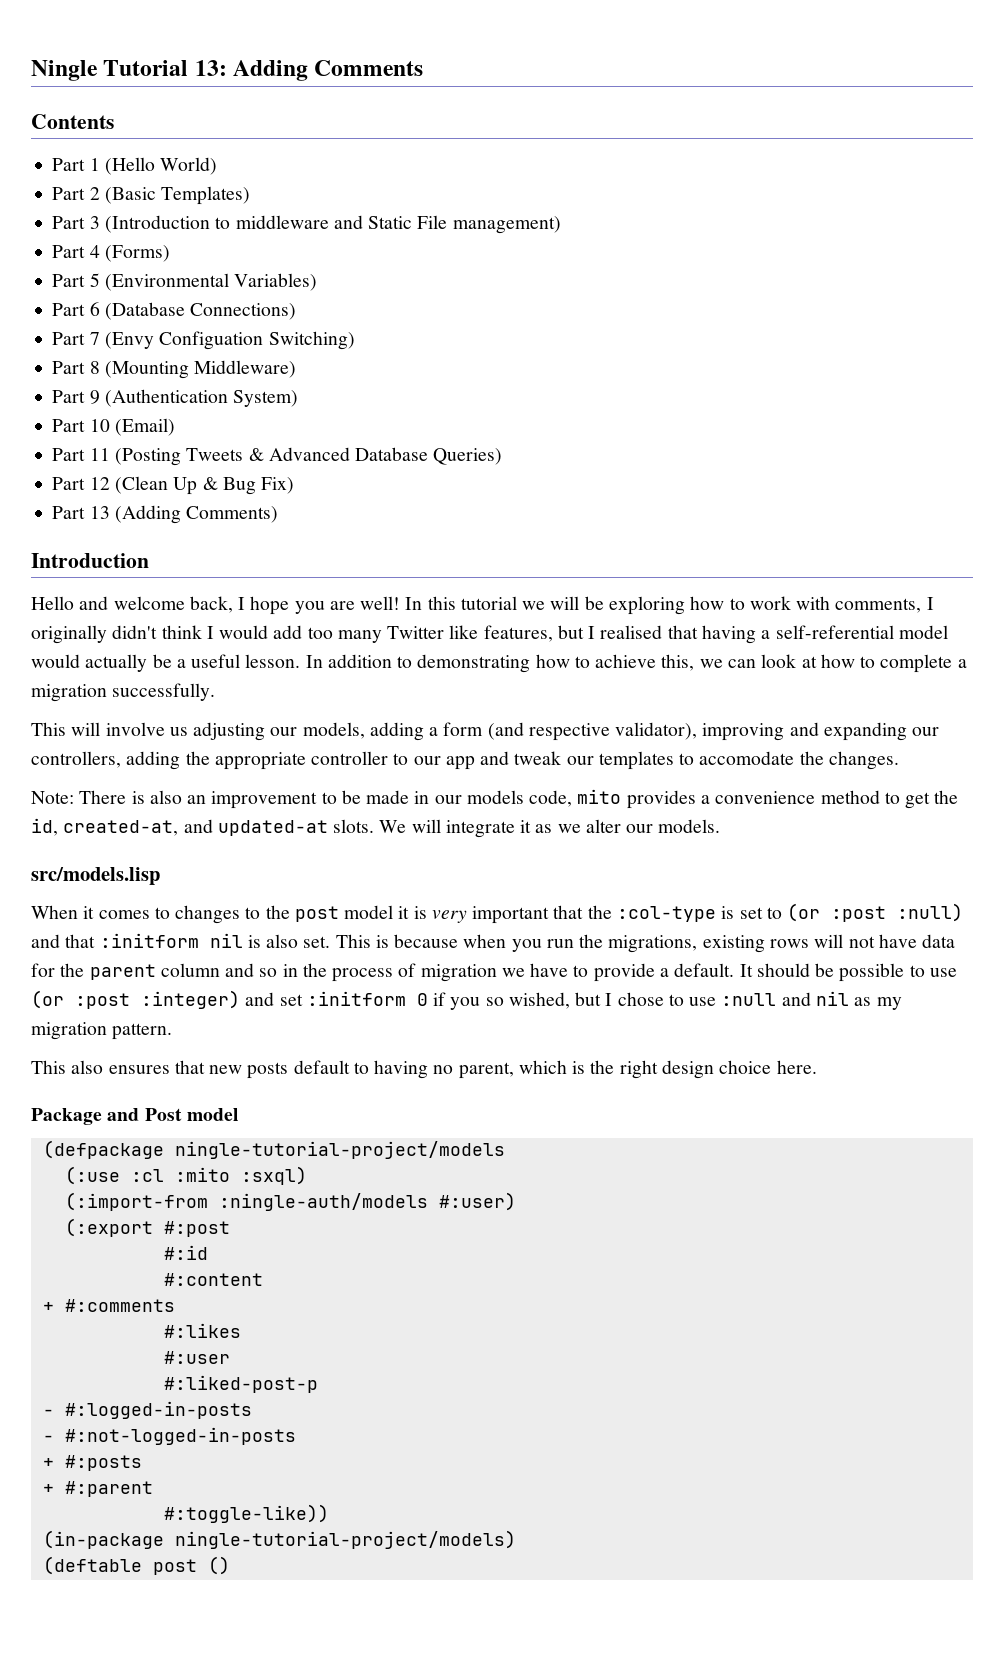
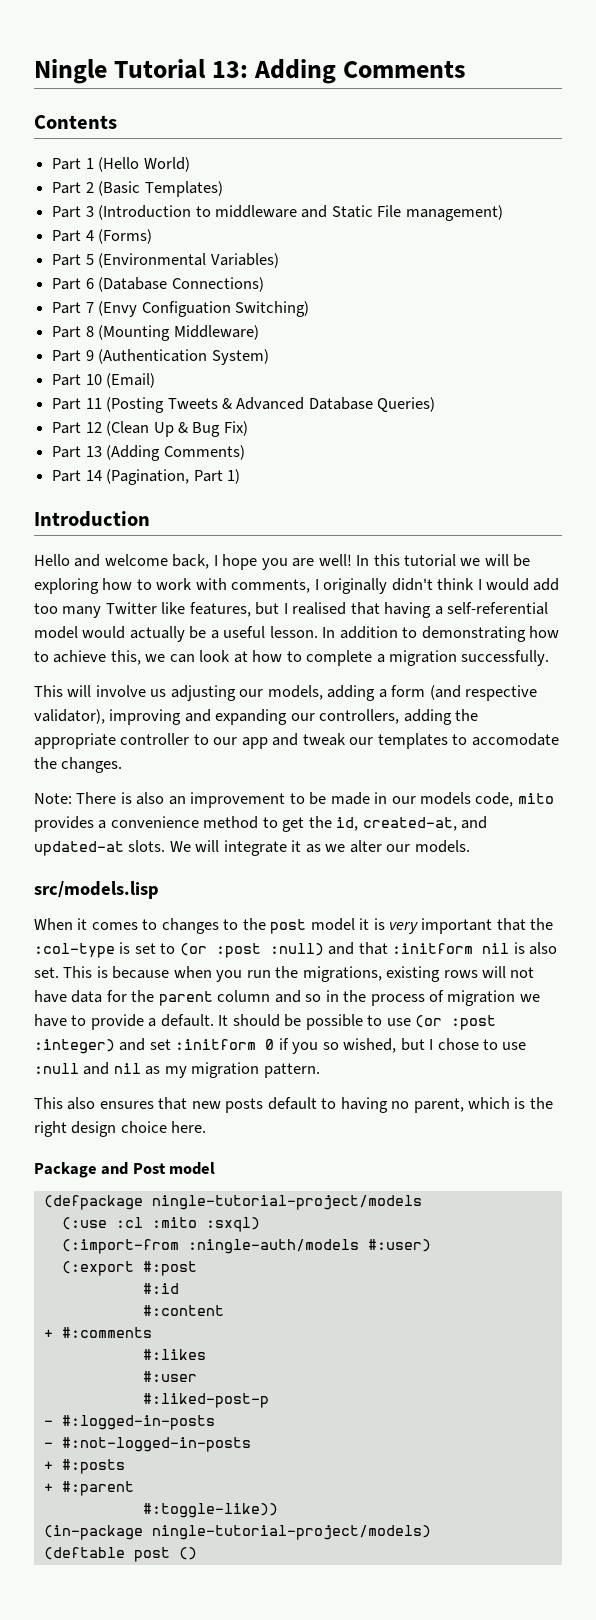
+ Part 14 (Pagination, Part 1)

